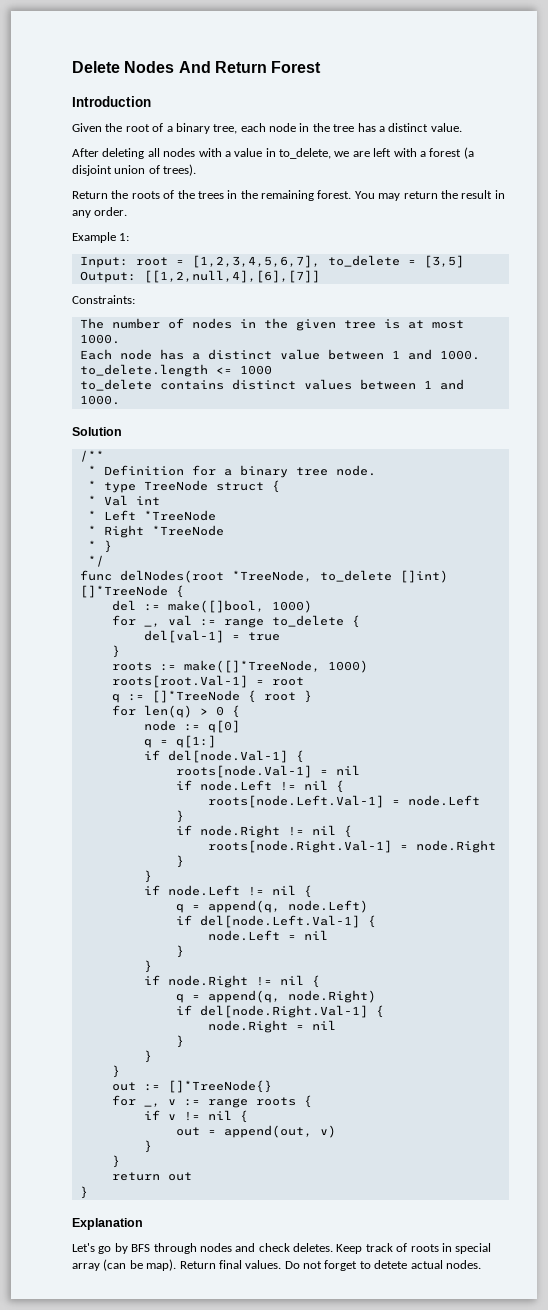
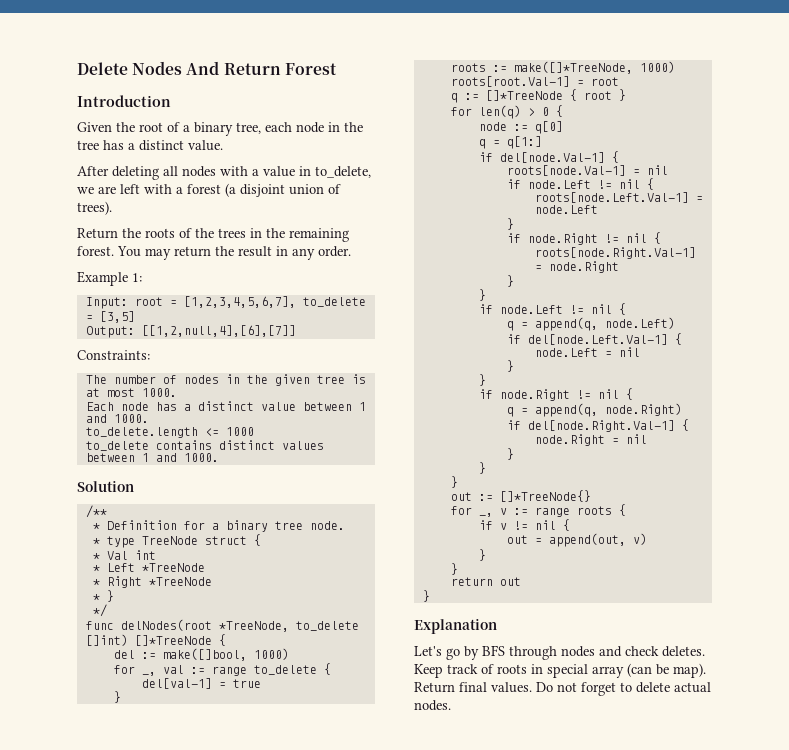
- Do not forget to detete actual nodes.
+ Do not forget to delete actual nodes.

